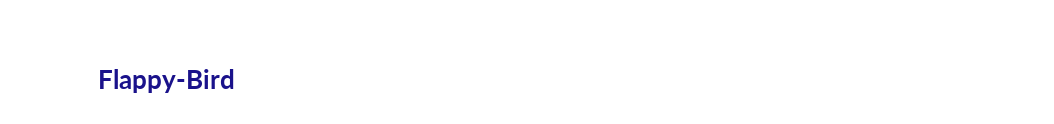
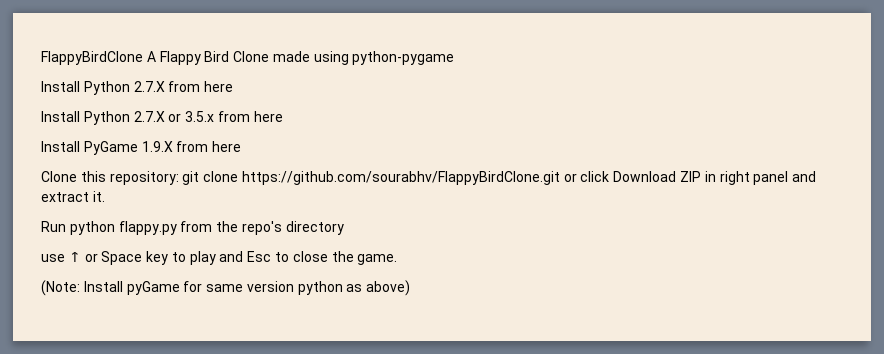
- Flappy-Bird
+ FlappyBirdClone A Flappy Bird Clone made using python-pygame
+ Install Python 2.7.X from here
+ Install Python 2.7.X or 3.5.x from here
+ Install PyGame 1.9.X from here
+ Clone this repository: git clone https://github.com/sourabhv/FlappyBirdClone.git or click Download ZIP in right panel and extract it.
+ Run python flappy.py from the repo's directory
+ use ↑ or Space key to play and Esc to close the game.
+ (Note: Install pyGame for same version python as above)

